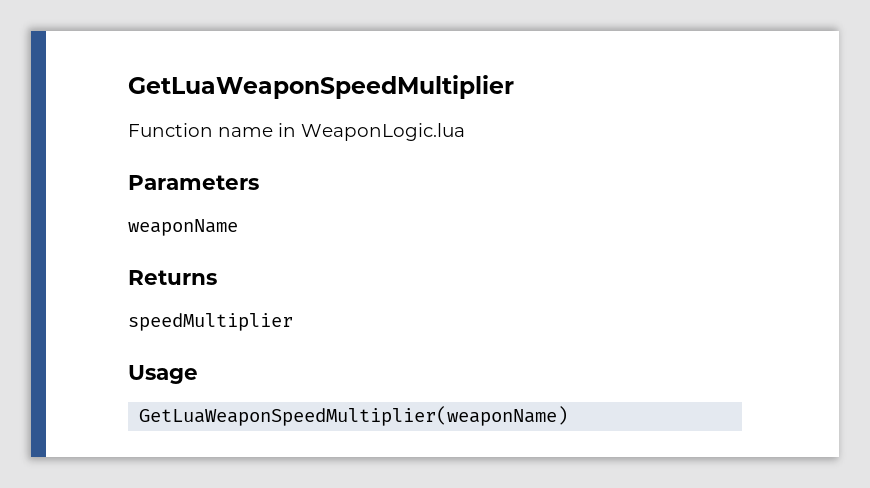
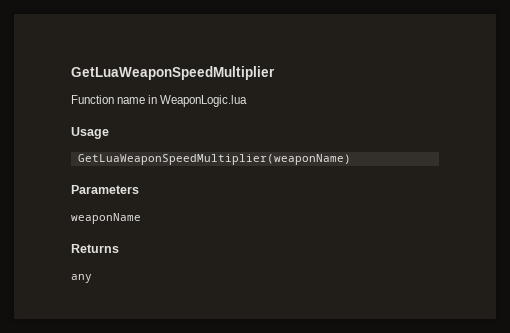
+ Usage
+ GetLuaWeaponSpeedMultiplier(weaponName)
- speedMultiplier
- Usage
- GetLuaWeaponSpeedMultiplier(weaponName)
+ any

